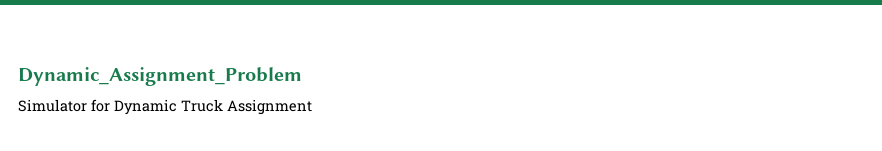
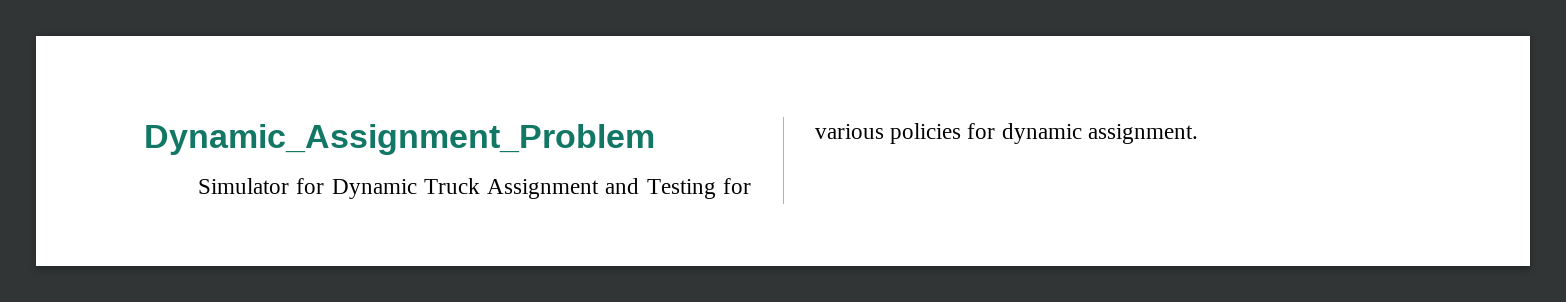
- Simulator for Dynamic Truck Assignment
+ Simulator for Dynamic Truck Assignment and Testing for various policies for dynamic assignment.

